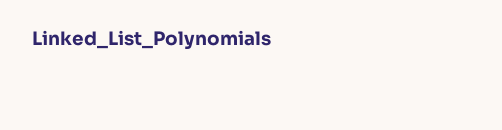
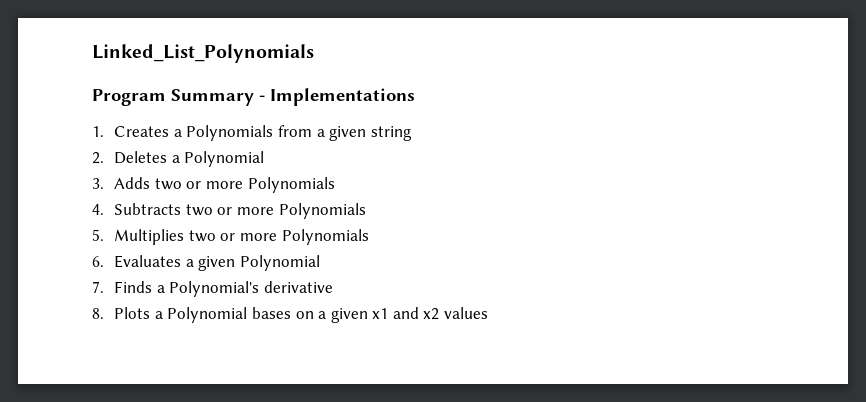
+ Program Summary - Implementations
+ 1. Creates a Polynomials from a given string
+ 2. Deletes a Polynomial
+ 3. Adds two or more Polynomials
+ 4. Subtracts two or more Polynomials
+ 5. Multiplies two or more Polynomials
+ 6. Evaluates a given Polynomial
+ 7. Finds a Polynomial's derivative
+ 8. Plots a Polynomial bases on a given x1 and x2 values

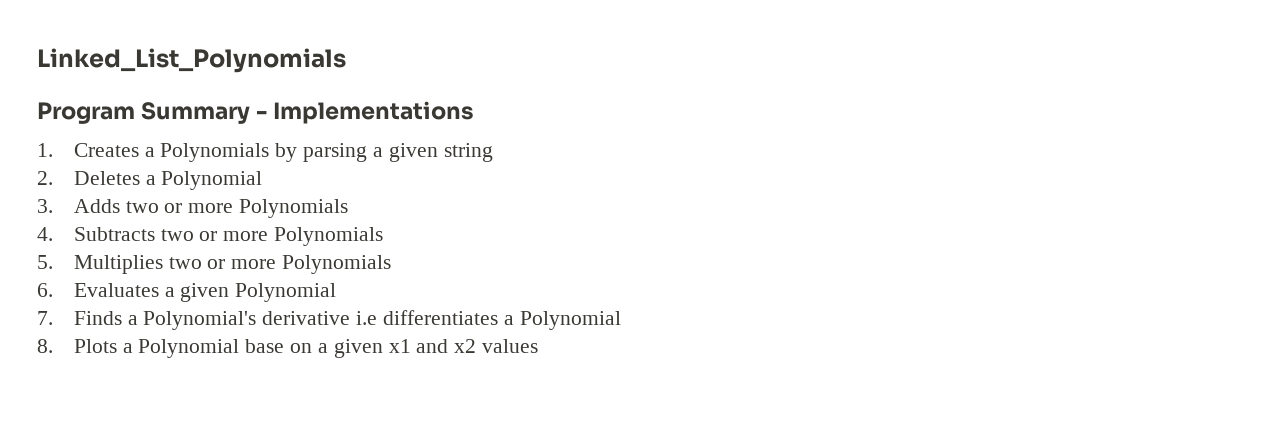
- 1. Creates a Polynomials from a given string
+ 1. Creates a Polynomials by parsing a given string
- 7. Finds a Polynomial's derivative
+ 7. Finds a Polynomial's derivative i.e differentiates a Polynomial
- 8. Plots a Polynomial bases on a given x1 and x2 values
+ 8. Plots a Polynomial base on a given x1 and x2 values

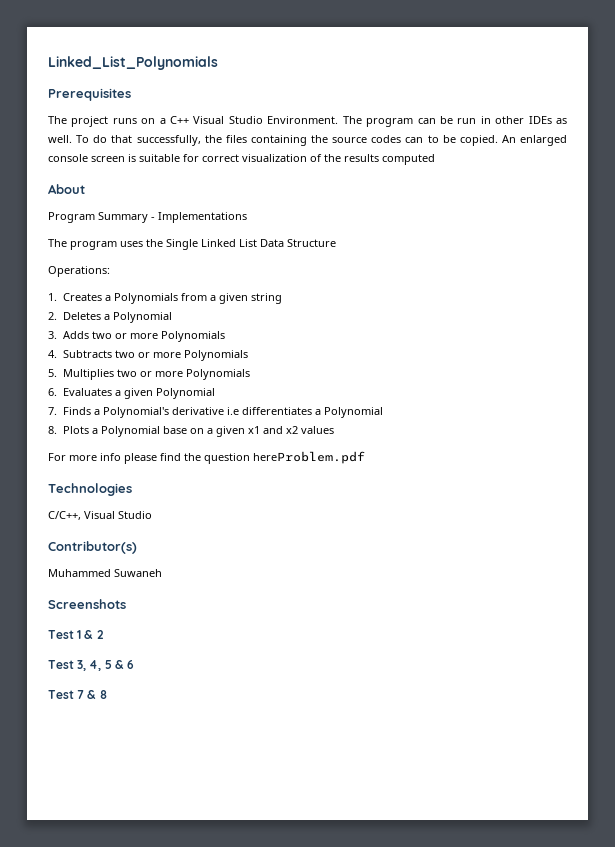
+ Prerequisites
+ The project runs on a C++ Visual Studio Environment. The program can be run in other IDEs as well. To do that successfully, the files containing the source codes can to be copied. An enlarged console screen is suitable for correct visualization of the results computed
+ About
  Program Summary - Implementations
+ The program uses the Single Linked List Data Structure
+ Operations:
- 1. Creates a Polynomials by parsing a given string
+ 1. Creates a Polynomials from a given string
+ For more info please find the question hereProblem.pdf
+ Technologies
+ C/C++, Visual Studio
+ Contributor(s)
+ Muhammed Suwaneh
+ Screenshots
+ Test 1 & 2
+ Test 3, 4, 5 & 6
+ Test 7 & 8

